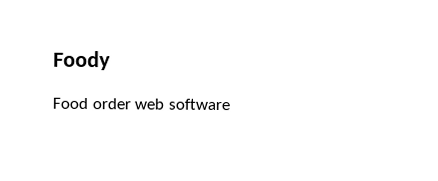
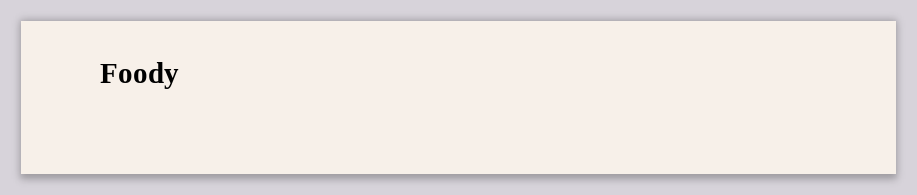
- Food order web software

